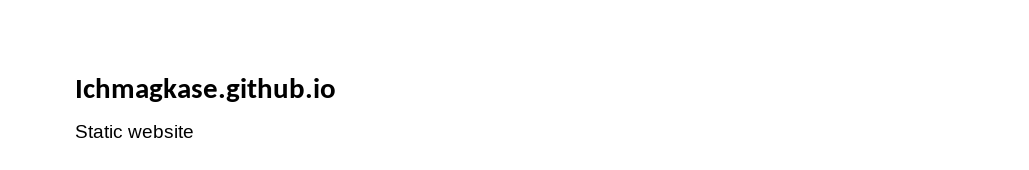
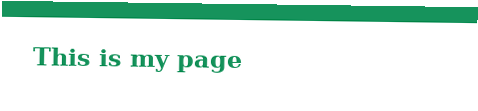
- Ichmagkase.github.io
- Static website
+ This is my page

